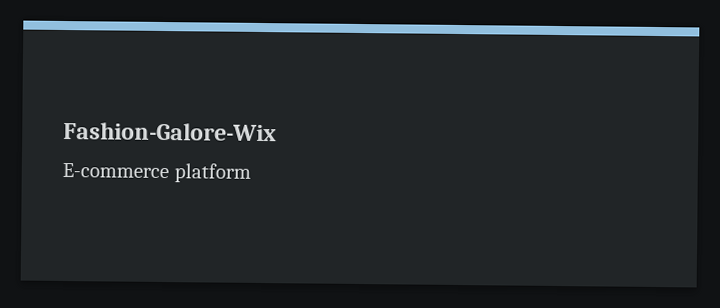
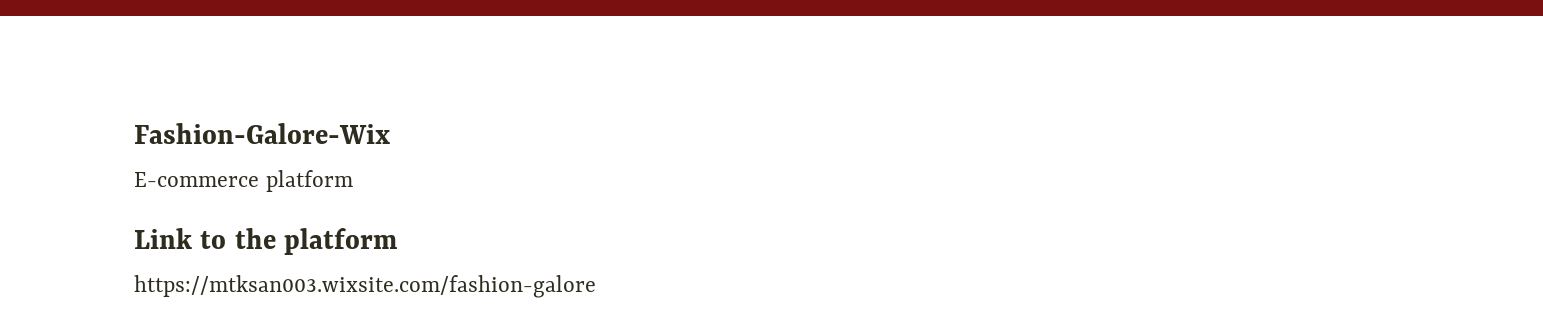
+ Link to the platform
+ https://mtksan003.wixsite.com/fashion-galore

